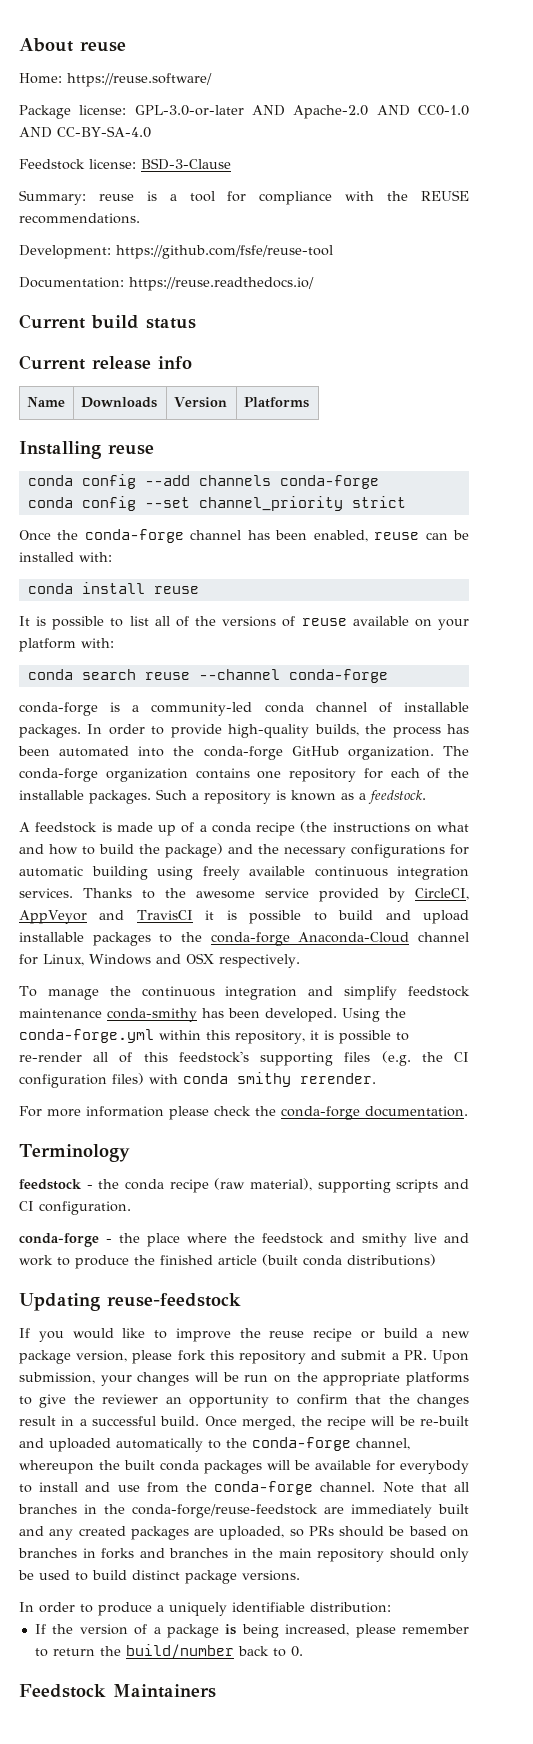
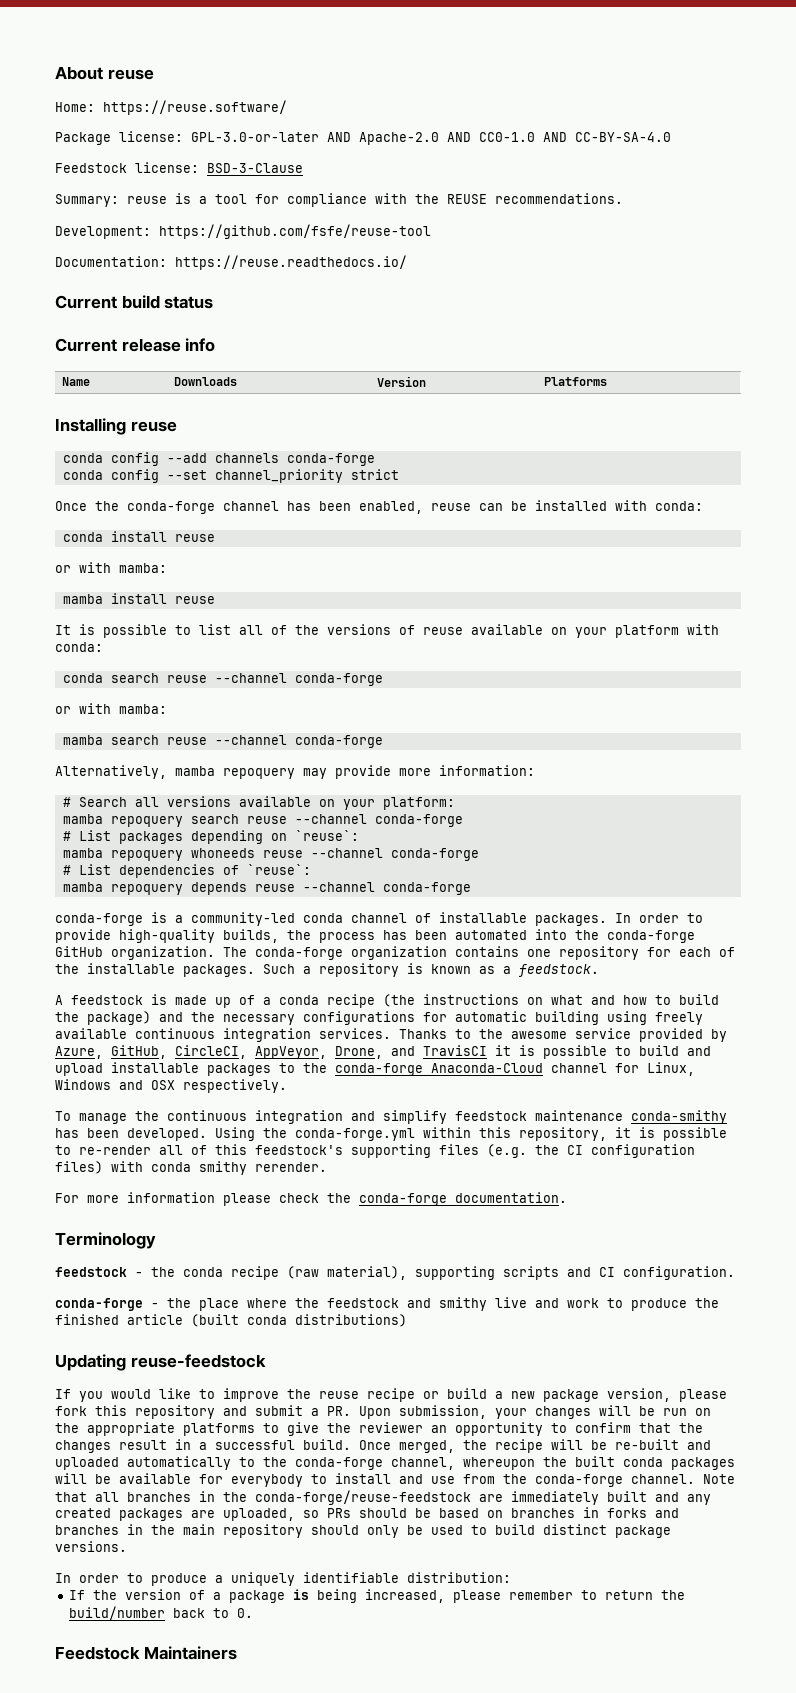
- Once the conda-forge channel has been enabled, reuse can be installed with:
+ Once the conda-forge channel has been enabled, reuse can be installed with conda:
  conda install reuse
+ or with mamba:
+ mamba install reuse
- It is possible to list all of the versions of reuse available on your platform with:
+ It is possible to list all of the versions of reuse available on your platform with conda:
  conda search reuse --channel conda-forge
+ or with mamba:
+ mamba search reuse --channel conda-forge
+ Alternatively, mamba repoquery may provide more information:
+ # Search all versions available on your platform:
+ mamba repoquery search reuse --channel conda-forge
+ # List packages depending on `reuse`:
+ mamba repoquery whoneeds reuse --channel conda-forge
+ # List dependencies of `reuse`:
+ mamba repoquery depends reuse --channel conda-forge
- Thanks to the awesome service provided by CircleCI, AppVeyor and TravisCI it is possible to build and upload installable packages to the conda-forge Anaconda-Cloud channel for Linux, Windows and OSX respectively.
+ Thanks to the awesome service provided by Azure, GitHub, CircleCI, AppVeyor, Drone, and TravisCI it is possible to build and upload installable packages to the conda-forge Anaconda-Cloud channel for Linux, Windows and OSX respectively.

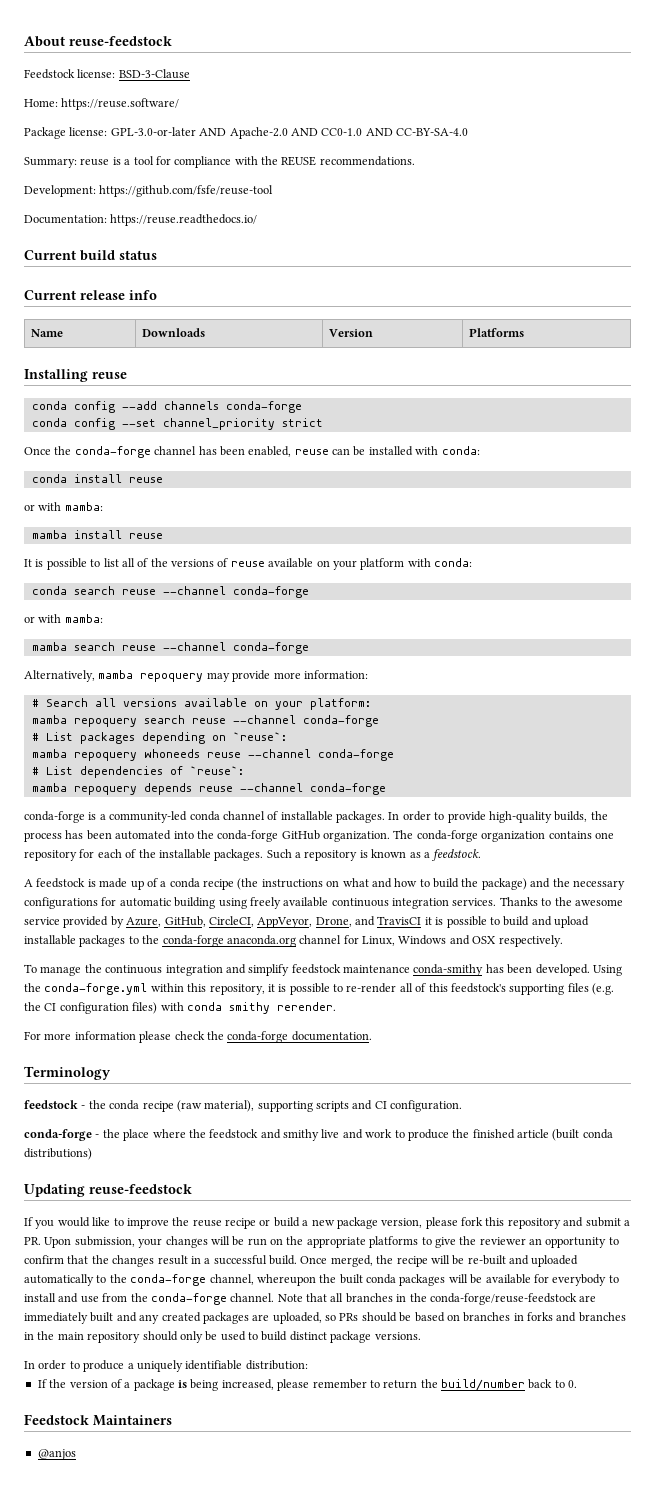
- About reuse
+ About reuse-feedstock
+ Feedstock license: BSD-3-Clause
- Feedstock license: BSD-3-Clause
- Thanks to the awesome service provided by Azure, GitHub, CircleCI, AppVeyor, Drone, and TravisCI it is possible to build and upload installable packages to the conda-forge Anaconda-Cloud channel for Linux, Windows and OSX respectively.
+ Thanks to the awesome service provided by Azure, GitHub, CircleCI, AppVeyor, Drone, and TravisCI it is possible to build and upload installable packages to the conda-forge anaconda.org channel for Linux, Windows and OSX respectively.
+ @anjos

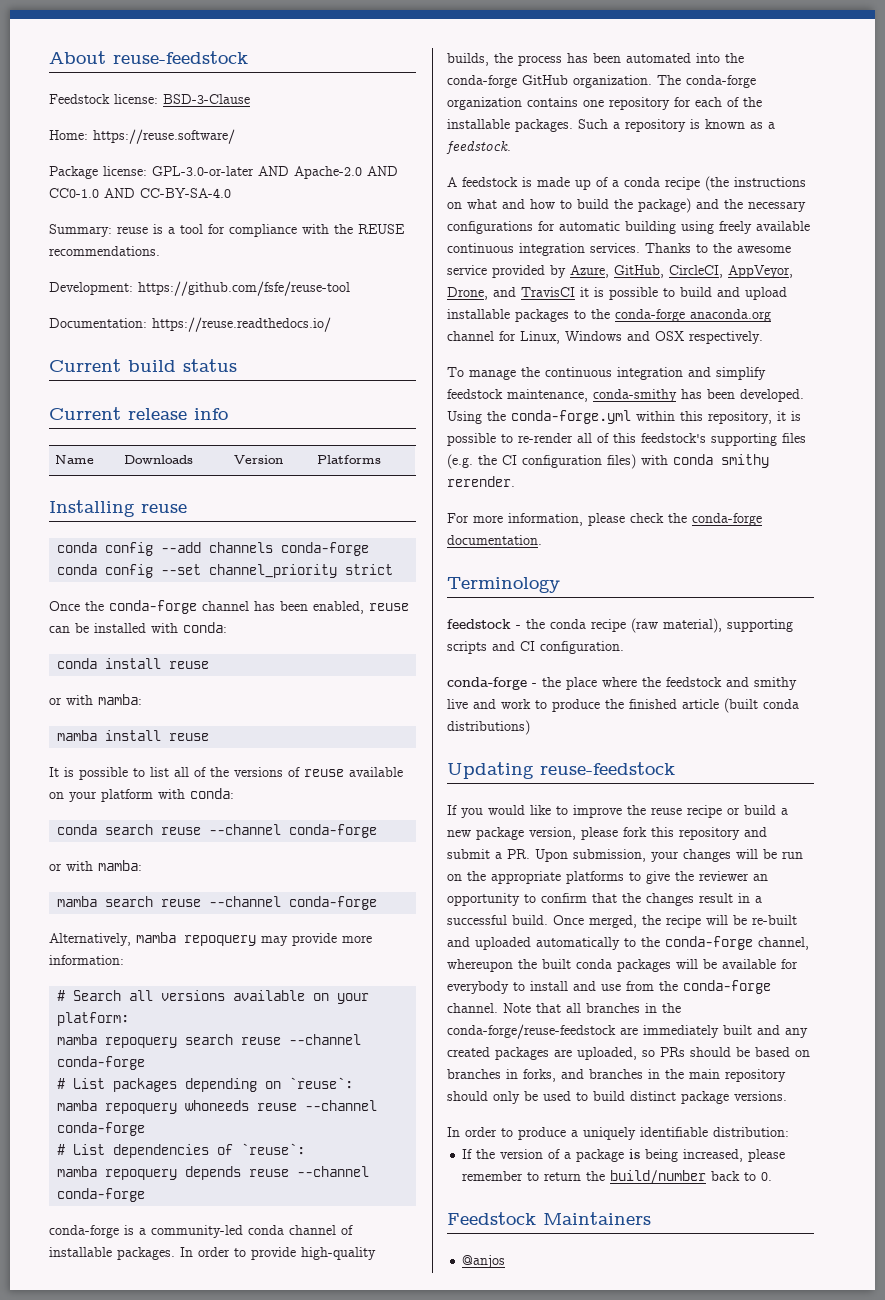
- To manage the continuous integration and simplify feedstock maintenance conda-smithy has been developed.
+ To manage the continuous integration and simplify feedstock maintenance, conda-smithy has been developed.
- For more information please check the conda-forge documentation.
+ For more information, please check the conda-forge documentation.
- Note that all branches in the conda-forge/reuse-feedstock are immediately built and any created packages are uploaded, so PRs should be based on branches in forks and branches in the main repository should only be used to build distinct package versions.
+ Note that all branches in the conda-forge/reuse-feedstock are immediately built and any created packages are uploaded, so PRs should be based on branches in forks, and branches in the main repository should only be used to build distinct package versions.

